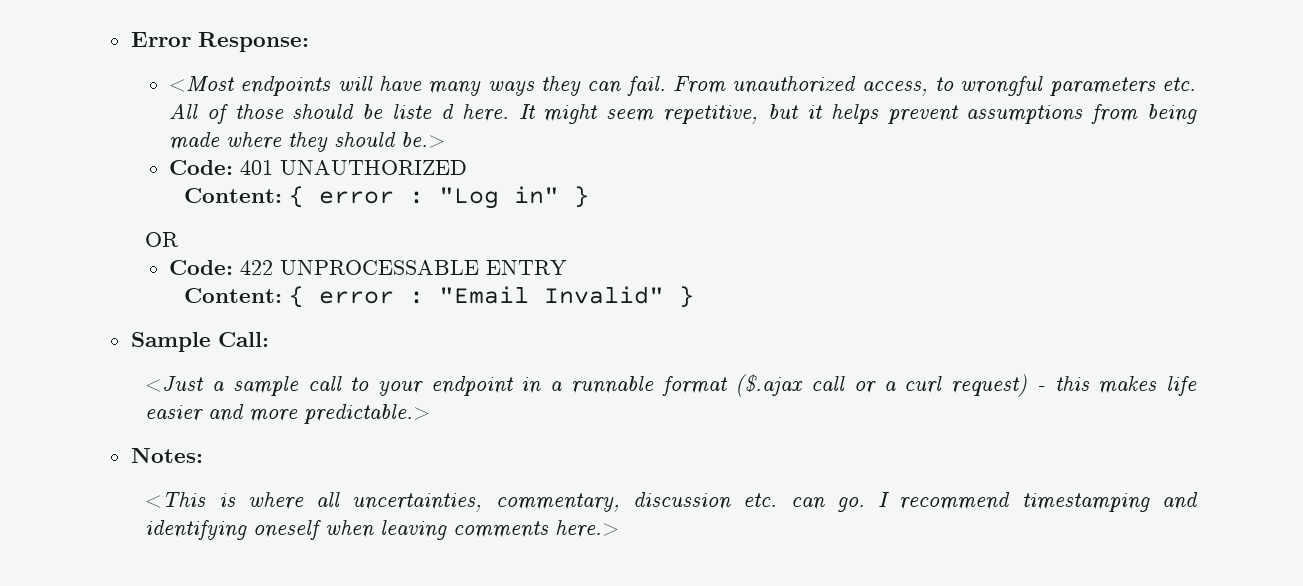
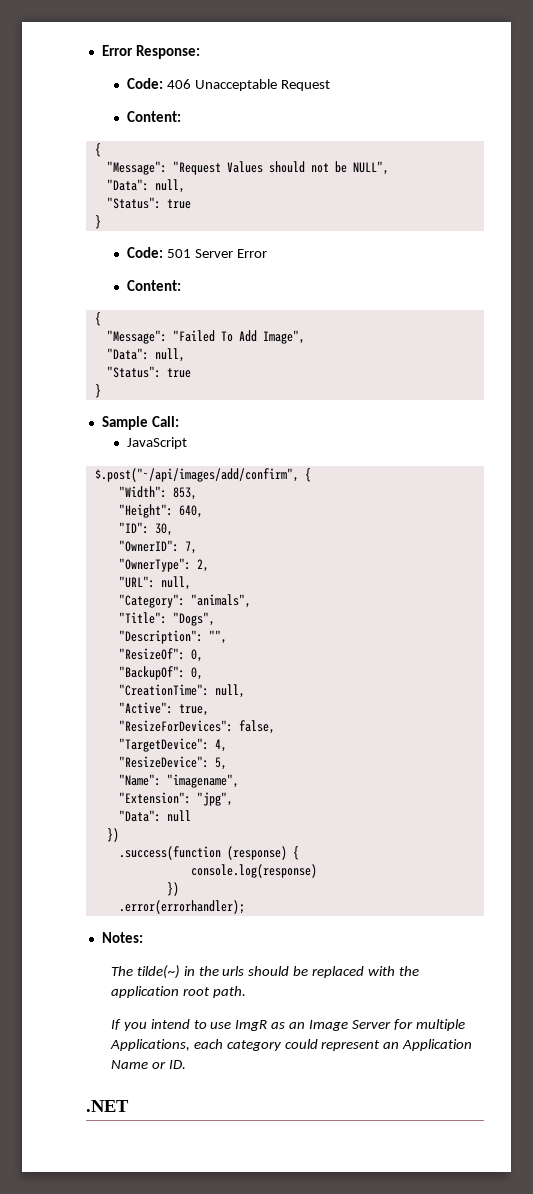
- <Most endpoints will have many ways they can fail. From unauthorized access, to wrongful parameters etc. All of those should be liste d here. It might seem repetitive, but it helps prevent assumptions from being made where they should be.>
- Code: 401 UNAUTHORIZED
- Content: { error : "Log in" }
- OR
- Code: 422 UNPROCESSABLE ENTRY
- Content: { error : "Email Invalid" }
+ Code: 406 Unacceptable Request
+ Content:
+ {
+ "Message": "Request Values should not be NULL",
+ "Data": null,
+ "Status": true
+ }
+ Code: 501 Server Error
+ Content:
+ {
+ "Message": "Failed To Add Image",
+ "Data": null,
+ "Status": true
+ }
  Sample Call:
- <Just a sample call to your endpoint in a runnable format ($.ajax call or a curl request) - this makes life easier and more predictable.>
+ JavaScript
+ $.post("~/api/images/add/confirm", {
+ "Width": 853,
+ "Height": 640,
+ "ID": 30,
+ "OwnerID": 7,
+ "OwnerType": 2,
+ "URL": null,
+ "Category": "animals",
+ "Title": "Dogs",
+ "Description": "",
+ "ResizeOf": 0,
+ "BackupOf": 0,
+ "CreationTime": null,
+ "Active": true,
+ "ResizeForDevices": false,
+ "TargetDevice": 4,
+ "ResizeDevice": 5,
+ "Name": "imagename",
+ "Extension": "jpg",
+ "Data": null
+ })
+ .success(function (response) {
+ console.log(response)
+ })
+ .error(errorhandler);
  Notes:
- <This is where all uncertainties, commentary, discussion etc. can go. I recommend timestamping and identifying oneself when leaving comments here.>
+ The tilde(~) in the urls should be replaced with the application root path.
+ If you intend to use ImgR as an Image Server for multiple Applications, each category could represent an Application Name or ID.
+ .NET

